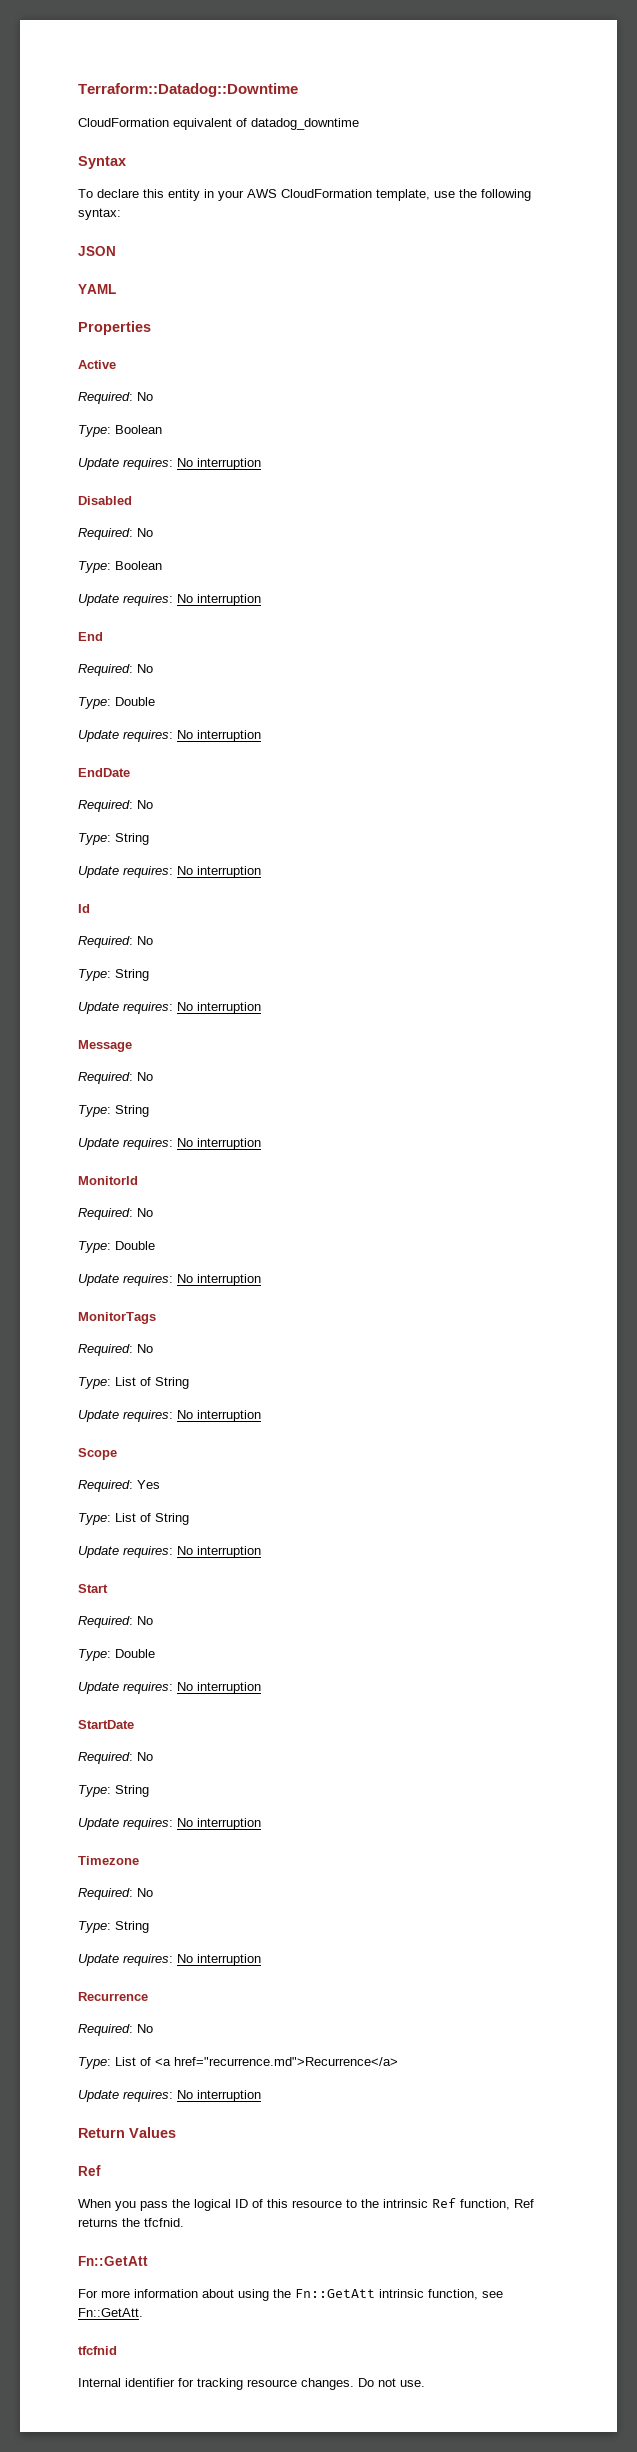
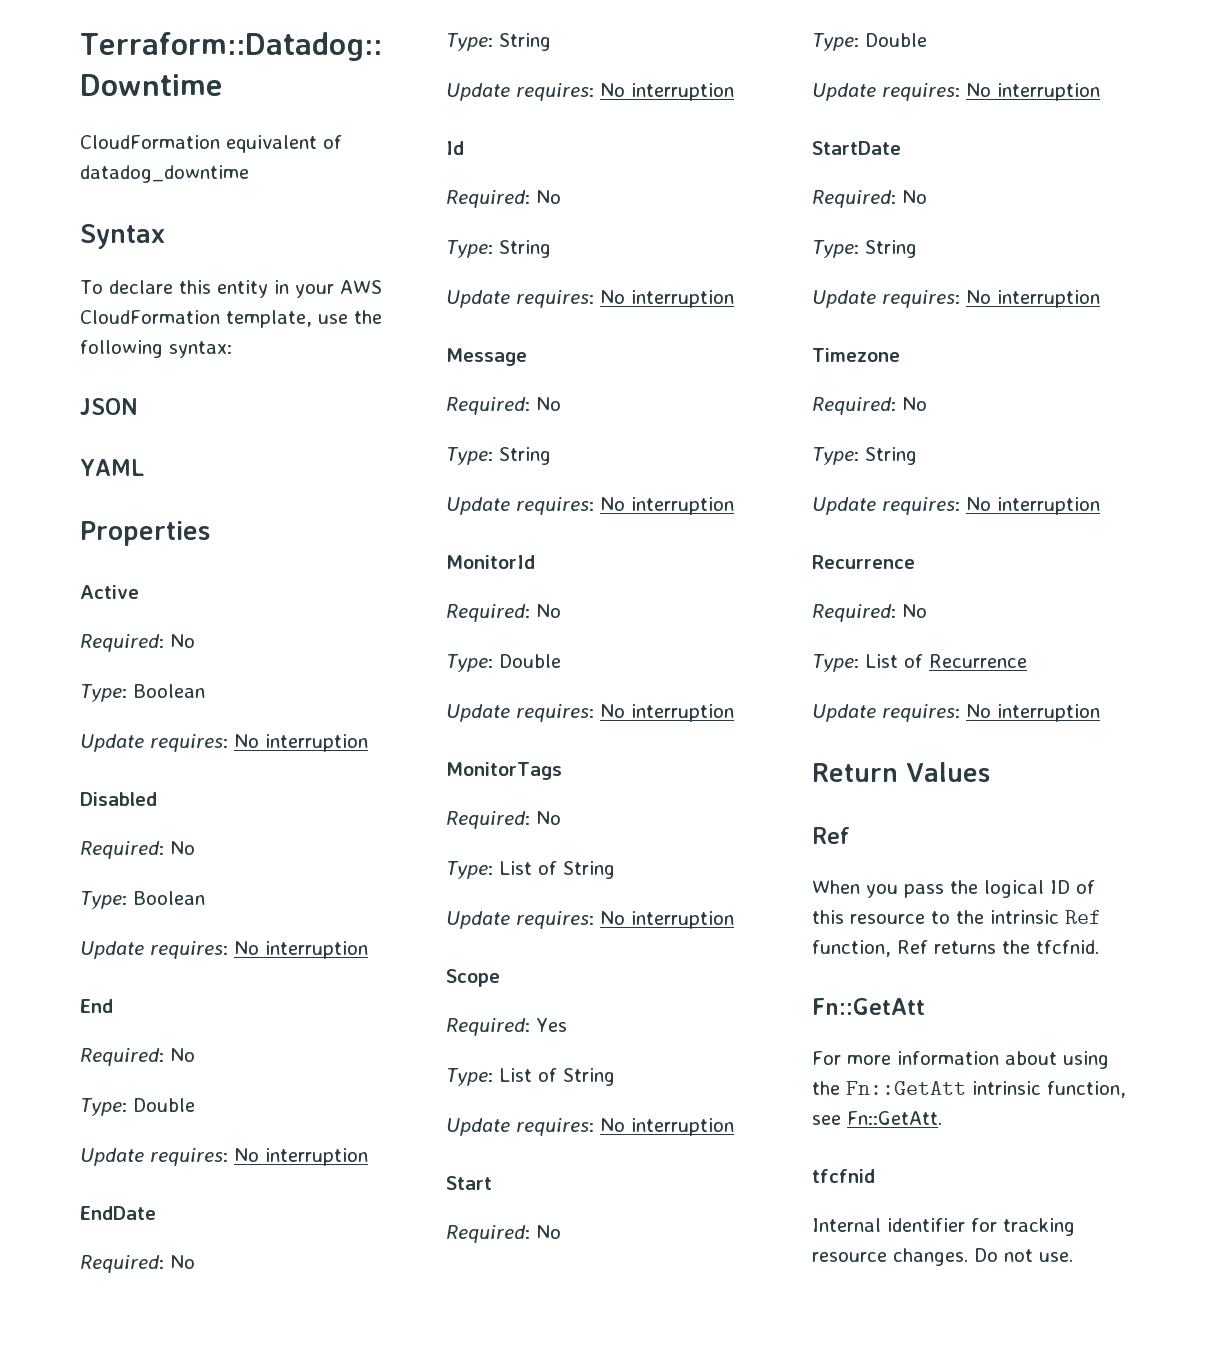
- Type: List of <a href="recurrence.md">Recurrence</a>
+ Type: List of Recurrence

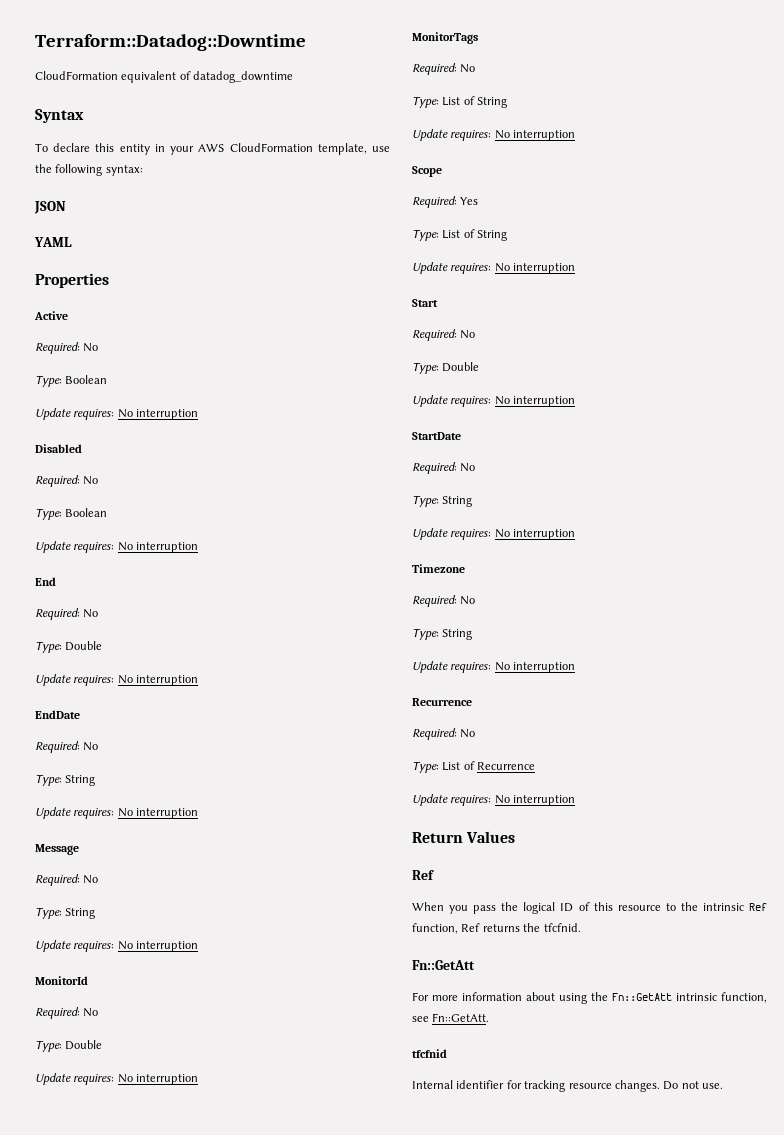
- Id
- Required: No
- Type: String
- Update requires: No interruption

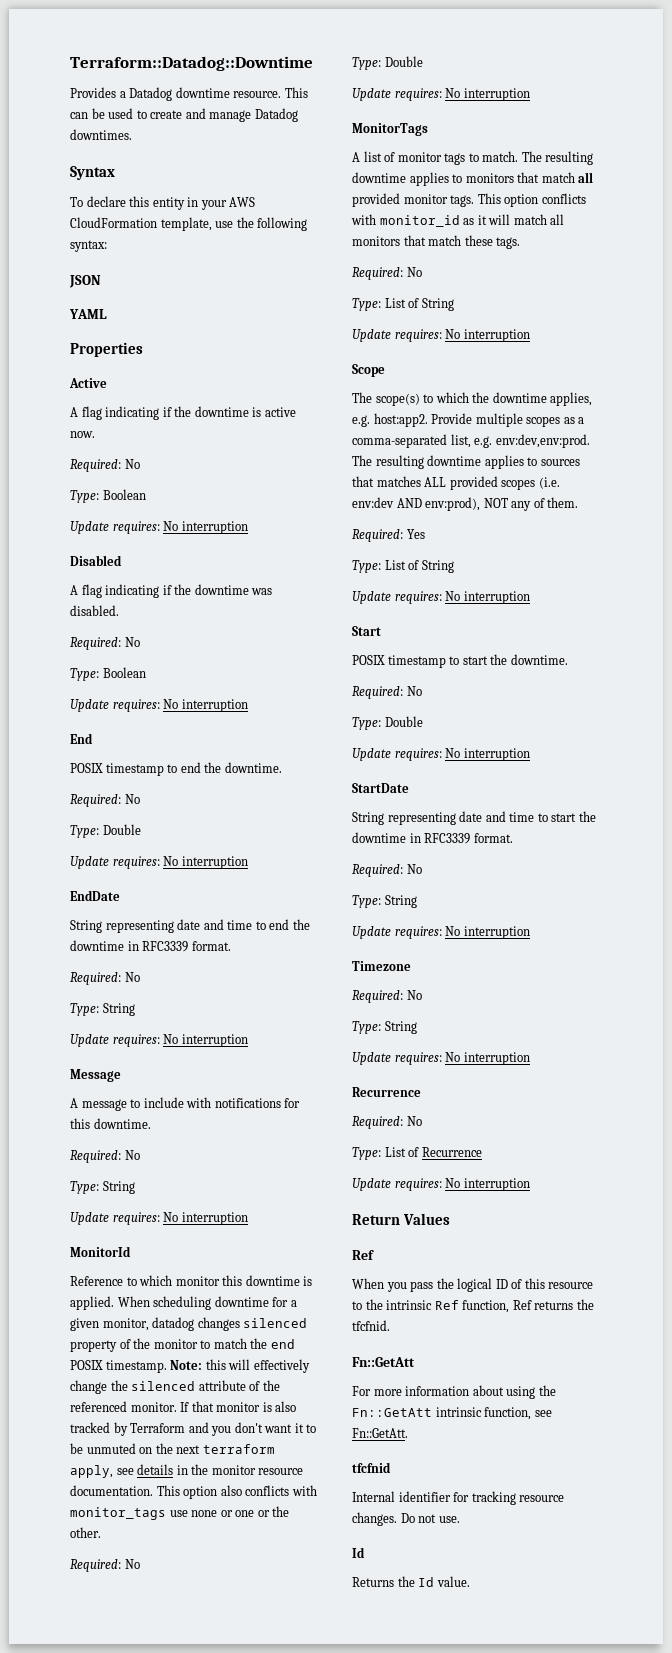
- CloudFormation equivalent of datadog_downtime
+ Provides a Datadog downtime resource. This can be used to create and manage Datadog downtimes.
+ A flag indicating if the downtime is active now.
+ A flag indicating if the downtime was disabled.
+ POSIX timestamp to end the downtime.
+ String representing date and time to end the downtime in RFC3339 format.
+ A message to include with notifications for this downtime.
+ Reference to which monitor this downtime is applied. When scheduling downtime for a given monitor, datadog changes silenced property of the monitor to match the end POSIX timestamp. Note: this will effectively change the silenced attribute of the referenced monitor. If that monitor is also tracked by Terraform and you don't want it to be unmuted on the next terraform apply, see details in the monitor resource documentation. This option also conflicts with monitor_tags use none or one or the other.
+ A list of monitor tags to match. The resulting downtime applies to monitors that match all provided monitor tags. This option conflicts with monitor_id as it will match all monitors that match these tags.
+ The scope(s) to which the downtime applies, e.g. host:app2. Provide multiple scopes as a comma-separated list, e.g. env:dev,env:prod. The resulting downtime applies to sources that matches ALL provided scopes (i.e. env:dev AND env:prod), NOT any of them.
+ POSIX timestamp to start the downtime.
+ String representing date and time to start the downtime in RFC3339 format.
  Do not use.
+ Id
+ Returns the Id value.

